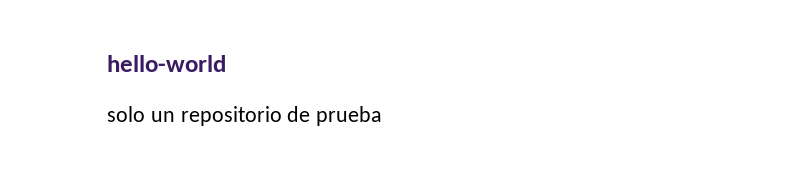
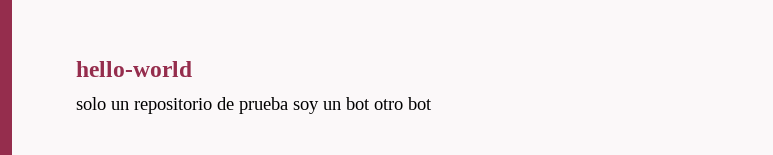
- solo un repositorio de prueba
+ solo un repositorio de prueba soy un bot otro bot

